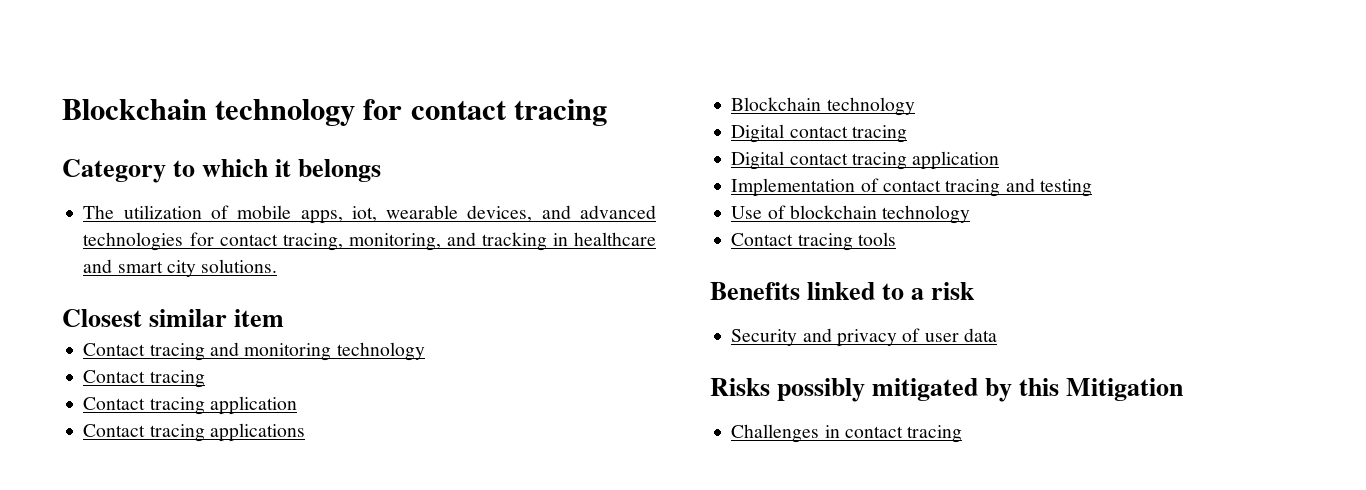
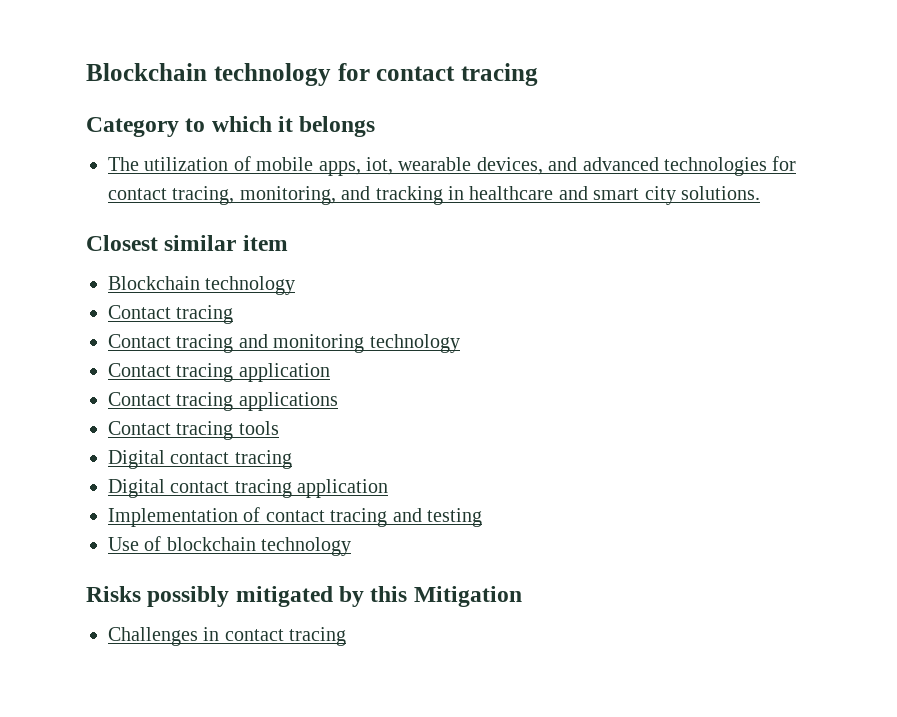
  Closest similar item
+ Blockchain technology
+ Contact tracing
  Contact tracing and monitoring technology
- Contact tracing
  Contact tracing applications
- Blockchain technology
+ Contact tracing tools
- Contact tracing tools
- Benefits linked to a risk
- Security and privacy of user data

